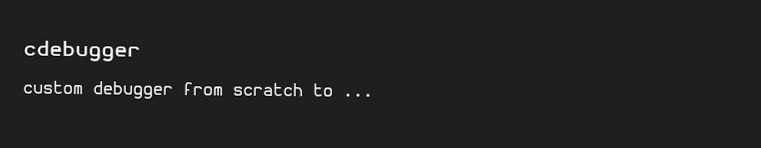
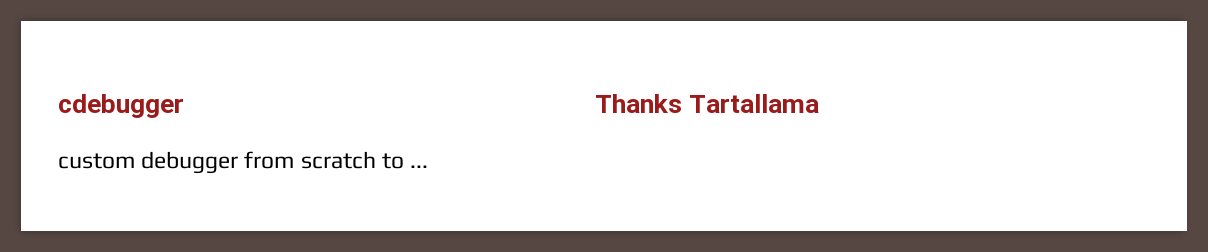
+ Thanks Tartallama

